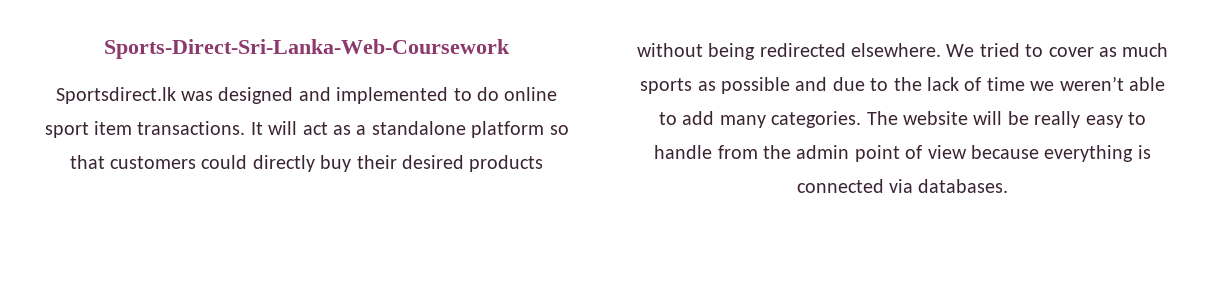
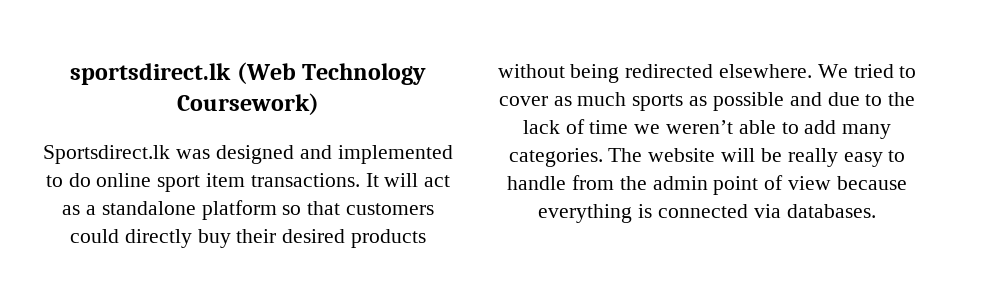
- Sports-Direct-Sri-Lanka-Web-Coursework
+ sportsdirect.lk (Web Technology Coursework)

